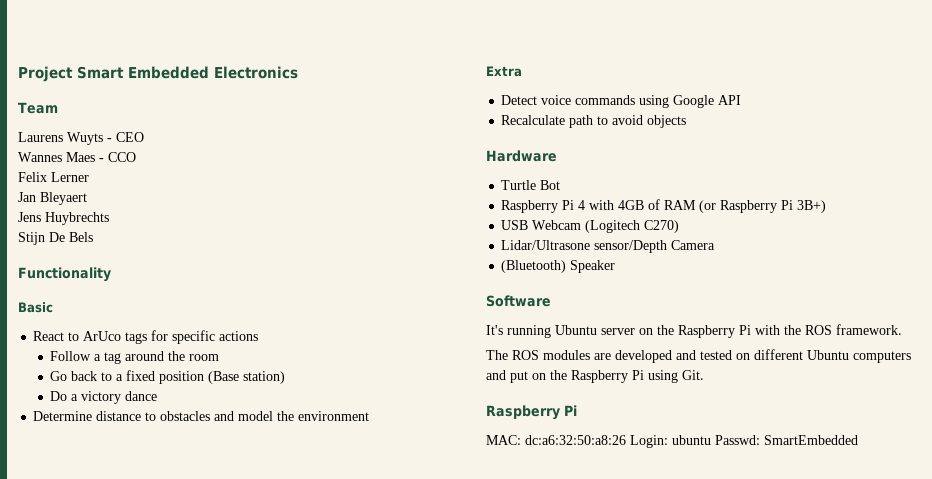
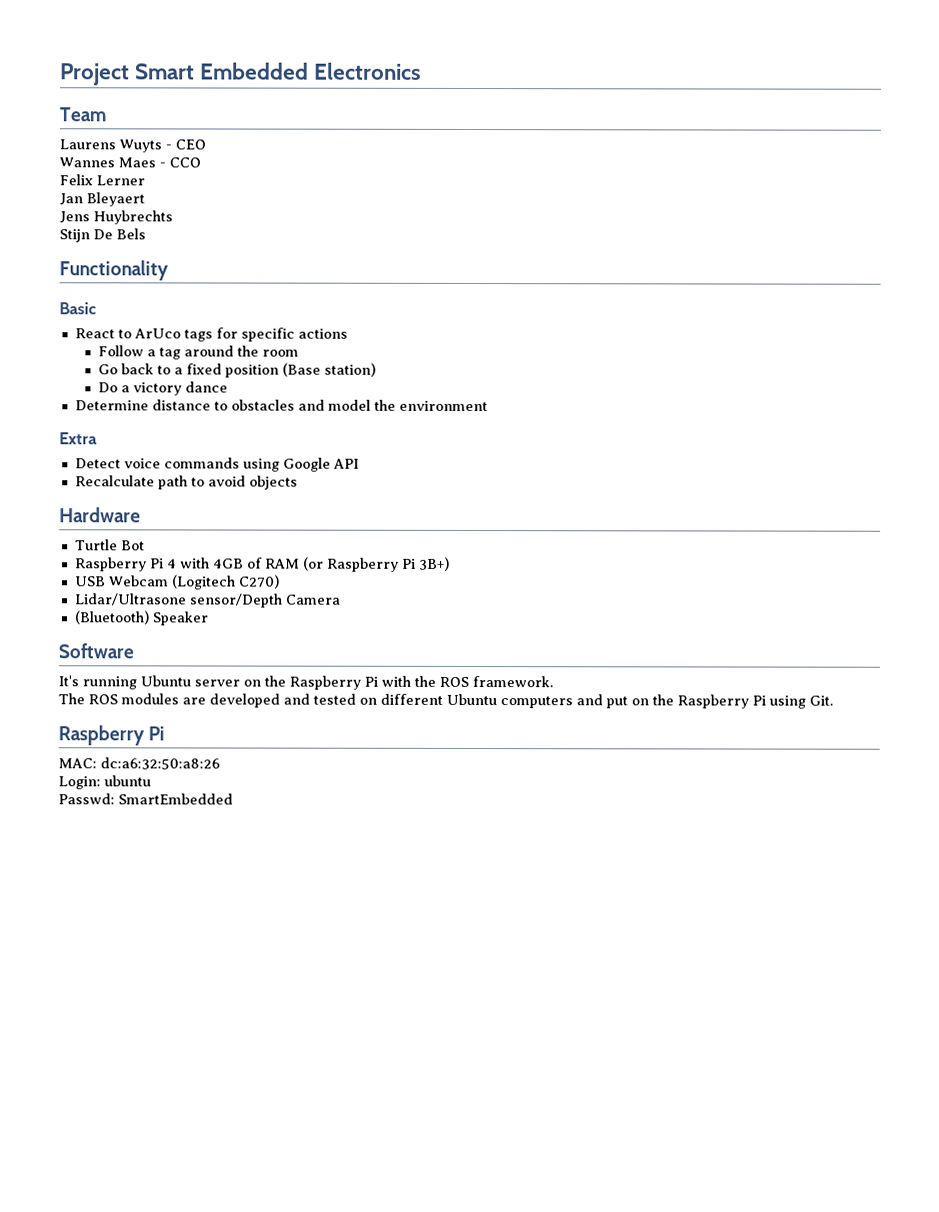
- MAC: dc:a6:32:50:a8:26 Login: ubuntu Passwd: SmartEmbedded
+ MAC: dc:a6:32:50:a8:26
+ Login: ubuntu
+ Passwd: SmartEmbedded

